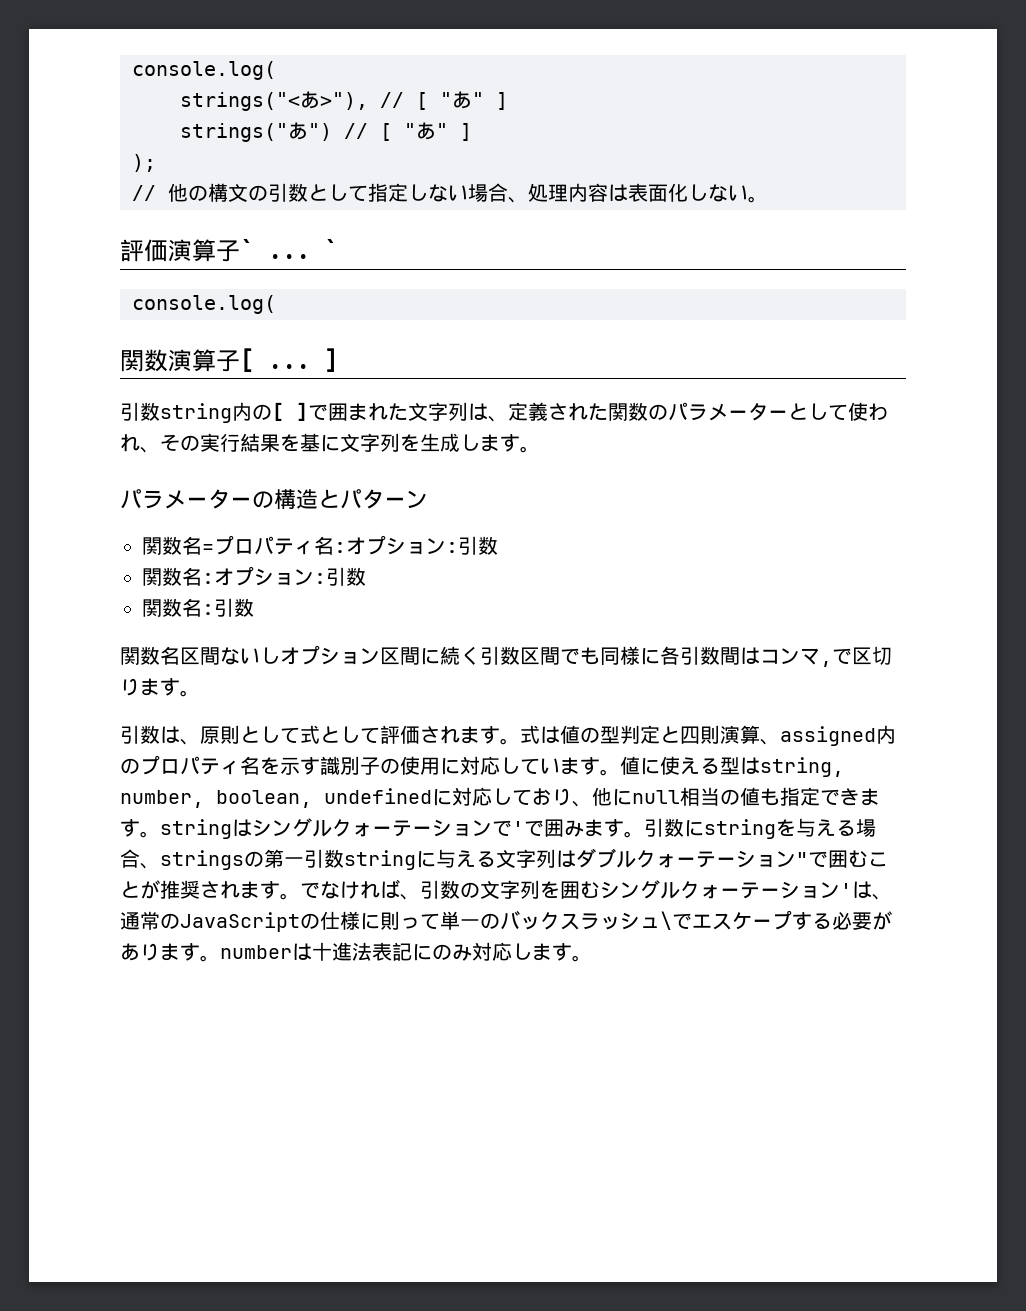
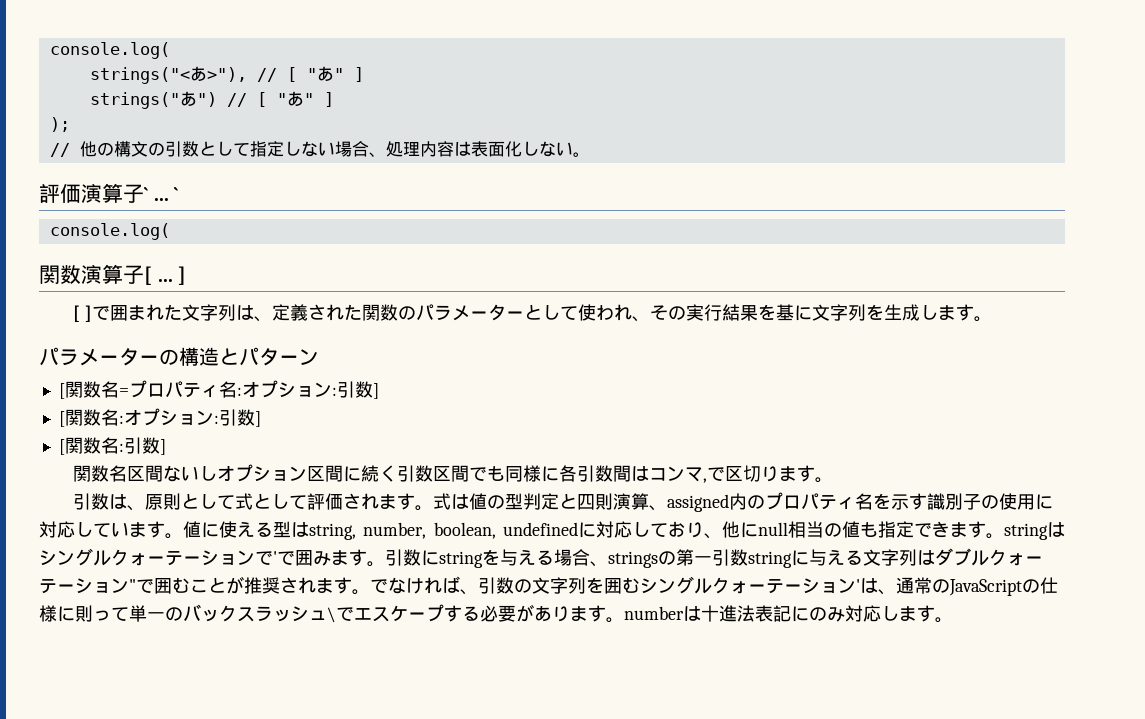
- 引数string内の[ ]で囲まれた文字列は、定義された関数のパラメーターとして使われ、その実行結果を基に文字列を生成します。
+ [ ]で囲まれた文字列は、定義された関数のパラメーターとして使われ、その実行結果を基に文字列を生成します。
- 関数名=プロパティ名:オプション:引数
- 関数名:オプション:引数
- 関数名:引数
+ [関数名=プロパティ名:オプション:引数]
+ [関数名:オプション:引数]
+ [関数名:引数]

